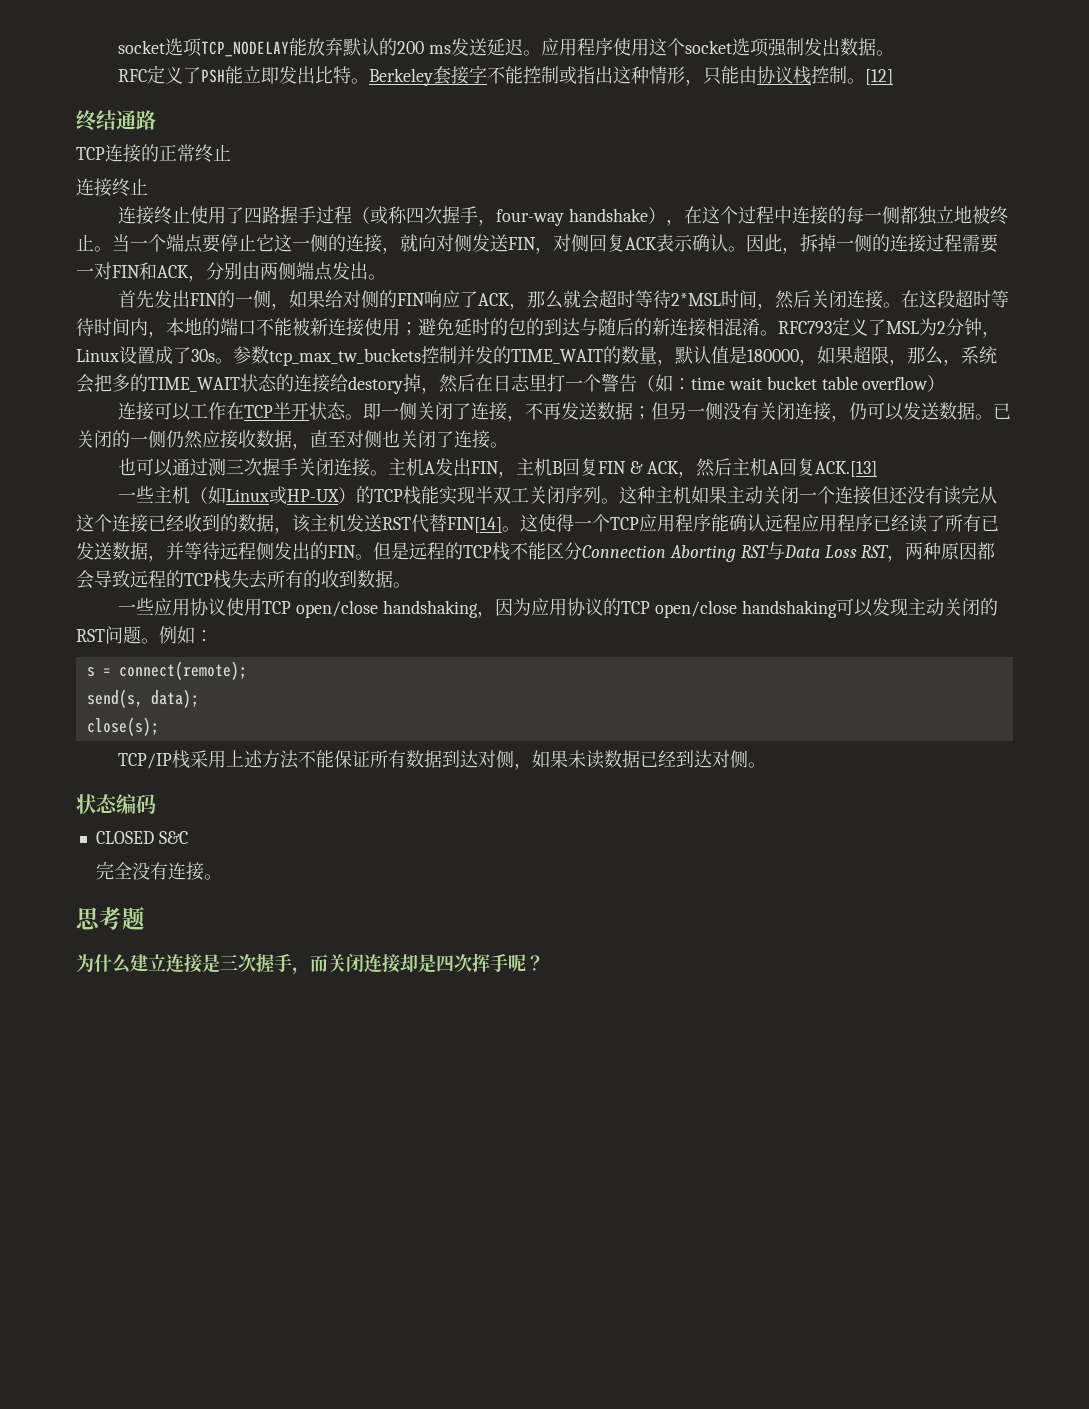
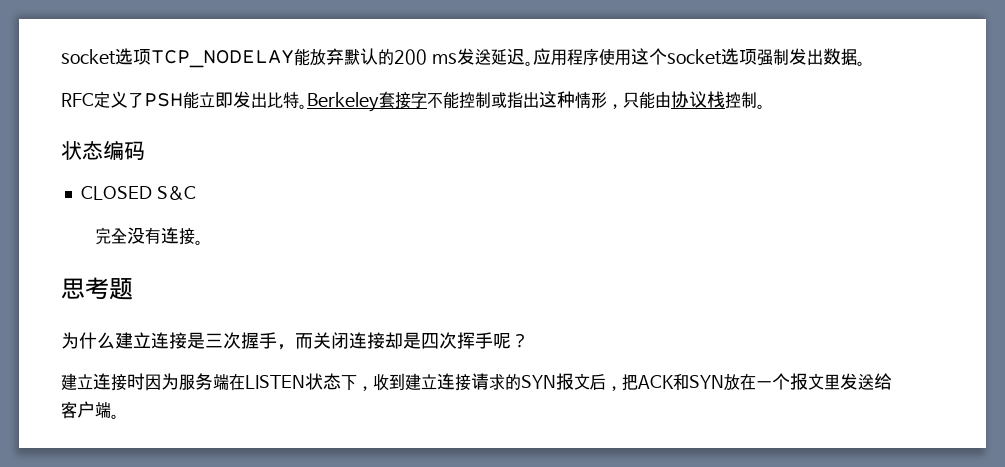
- [12]
- 终结通路
- TCP连接的正常终止
- 连接终止
- 连接终止使用了四路握手过程（或称四次握手，four-way handshake），在这个过程中连接的每一侧都独立地被终止。当一个端点要停止它这一侧的连接，就向对侧发送FIN，对侧回复ACK表示确认。因此，拆掉一侧的连接过程需要一对FIN和ACK，分别由两侧端点发出。
- 首先发出FIN的一侧，如果给对侧的FIN响应了ACK，那么就会超时等待2*MSL时间，然后关闭连接。在这段超时等待时间内，本地的端口不能被新连接使用；避免延时的包的到达与随后的新连接相混淆。RFC793定义了MSL为2分钟，Linux设置成了30s。参数tcp_max_tw_buckets控制并发的TIME_WAIT的数量，默认值是180000，如果超限，那么，系统会把多的TIME_WAIT状态的连接给destory掉，然后在日志里打一个警告（如：time wait bucket table overflow）
- 连接可以工作在TCP半开状态。即一侧关闭了连接，不再发送数据；但另一侧没有关闭连接，仍可以发送数据。已关闭的一侧仍然应接收数据，直至对侧也关闭了连接。
- 也可以通过测三次握手关闭连接。主机A发出FIN，主机B回复FIN & ACK，然后主机A回复ACK.[13]
- 一些主机（如Linux或HP-UX）的TCP栈能实现半双工关闭序列。这种主机如果主动关闭一个连接但还没有读完从这个连接已经收到的数据，该主机发送RST代替FIN[14]。这使得一个TCP应用程序能确认远程应用程序已经读了所有已发送数据，并等待远程侧发出的FIN。但是远程的TCP栈不能区分Connection Aborting RST与Data Loss RST，两种原因都会导致远程的TCP栈失去所有的收到数据。
- 一些应用协议使用TCP open/close handshaking，因为应用协议的TCP open/close handshaking可以发现主动关闭的RST问题。例如：
- s = connect(remote);
- send(s, data);
- close(s);
- TCP/IP栈采用上述方法不能保证所有数据到达对侧，如果未读数据已经到达对侧。
+ 建立连接时因为服务端在LISTEN状态下，收到建立连接请求的SYN报文后，把ACK和SYN放在一个报文里发送给客户端。

